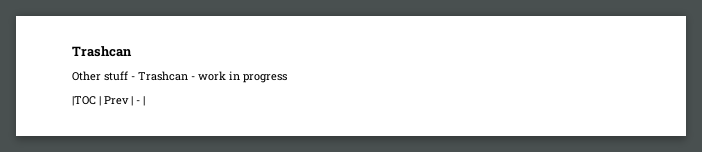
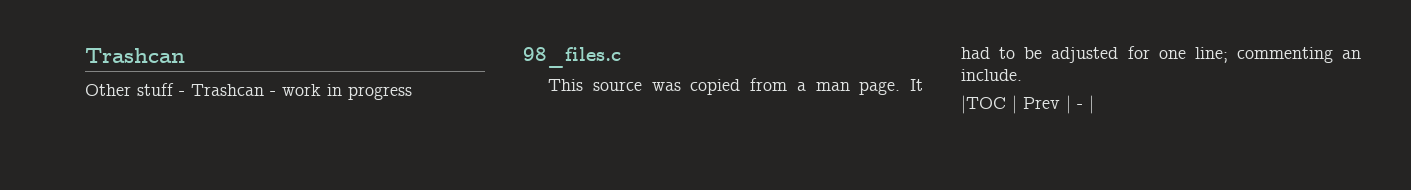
+ 98_files.c
+ This source was copied from a man page. It had to be adjusted for one line; commenting an include.

